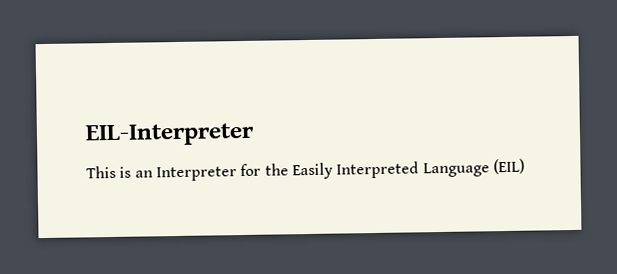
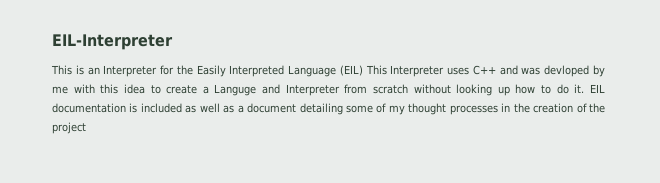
- This is an Interpreter for the Easily Interpreted Language (EIL)
+ This is an Interpreter for the Easily Interpreted Language (EIL) This Interpreter uses C++ and was devloped by me with this idea to create a Languge and Interpreter from scratch without looking up how to do it. EIL documentation is included as well as a document detailing some of my thought processes in the creation of the project

